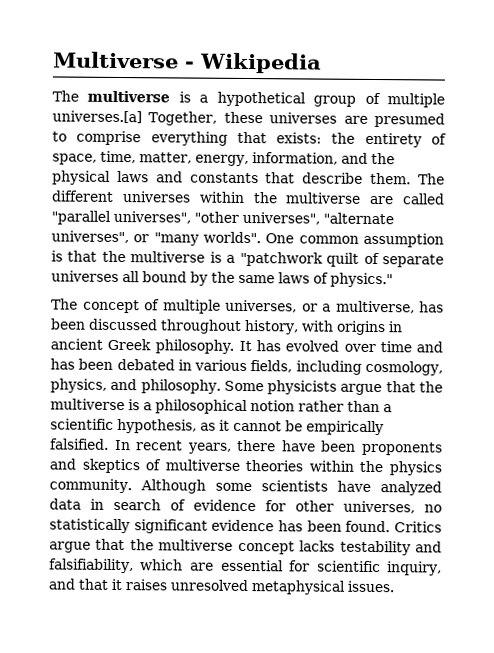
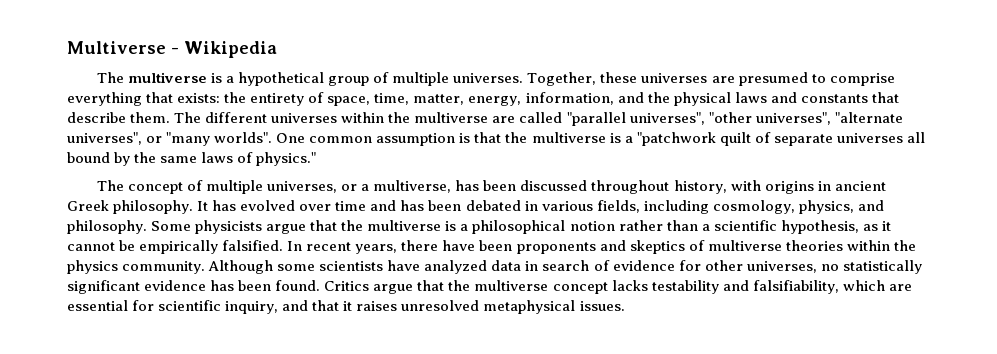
- The multiverse is a hypothetical group of multiple universes.[a] Together, these universes are presumed to comprise everything that exists: the entirety of space, time, matter, energy, information, and the physical laws and constants that describe them.
+ The multiverse is a hypothetical group of multiple universes. Together, these universes are presumed to comprise everything that exists: the entirety of space, time, matter, energy, information, and the physical laws and constants that describe them.

